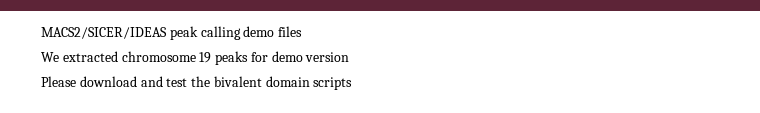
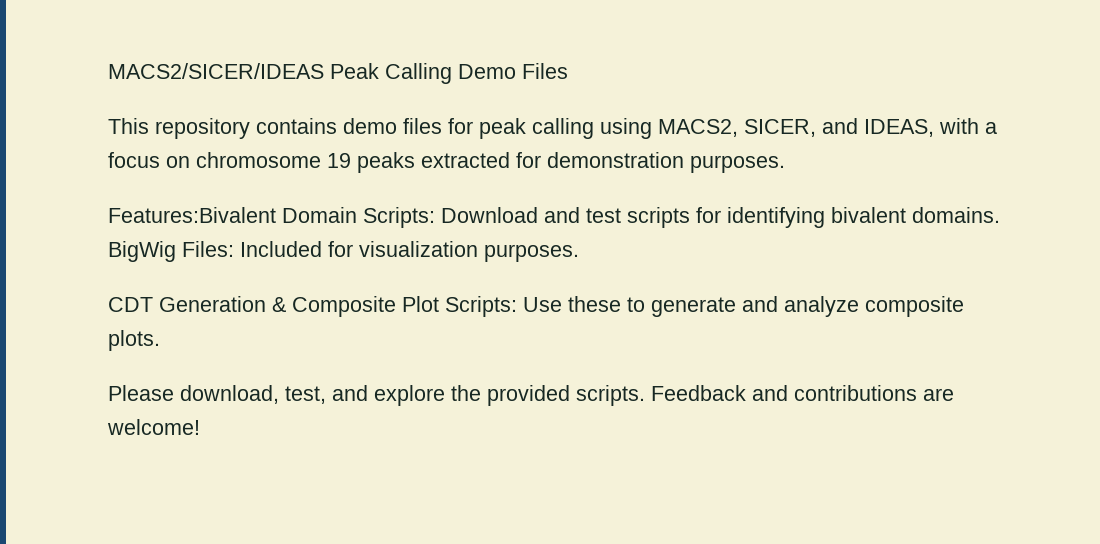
- MACS2/SICER/IDEAS peak calling demo files
- We extracted chromosome 19 peaks for demo version
- Please download and test the bivalent domain scripts
+ MACS2/SICER/IDEAS Peak Calling Demo Files
+ This repository contains demo files for peak calling using MACS2, SICER, and IDEAS, with a focus on chromosome 19 peaks extracted for demonstration purposes.
+ Features:Bivalent Domain Scripts: Download and test scripts for identifying bivalent domains. BigWig Files: Included for visualization purposes.
+ CDT Generation & Composite Plot Scripts: Use these to generate and analyze composite plots.
+ Please download, test, and explore the provided scripts. Feedback and contributions are welcome!

